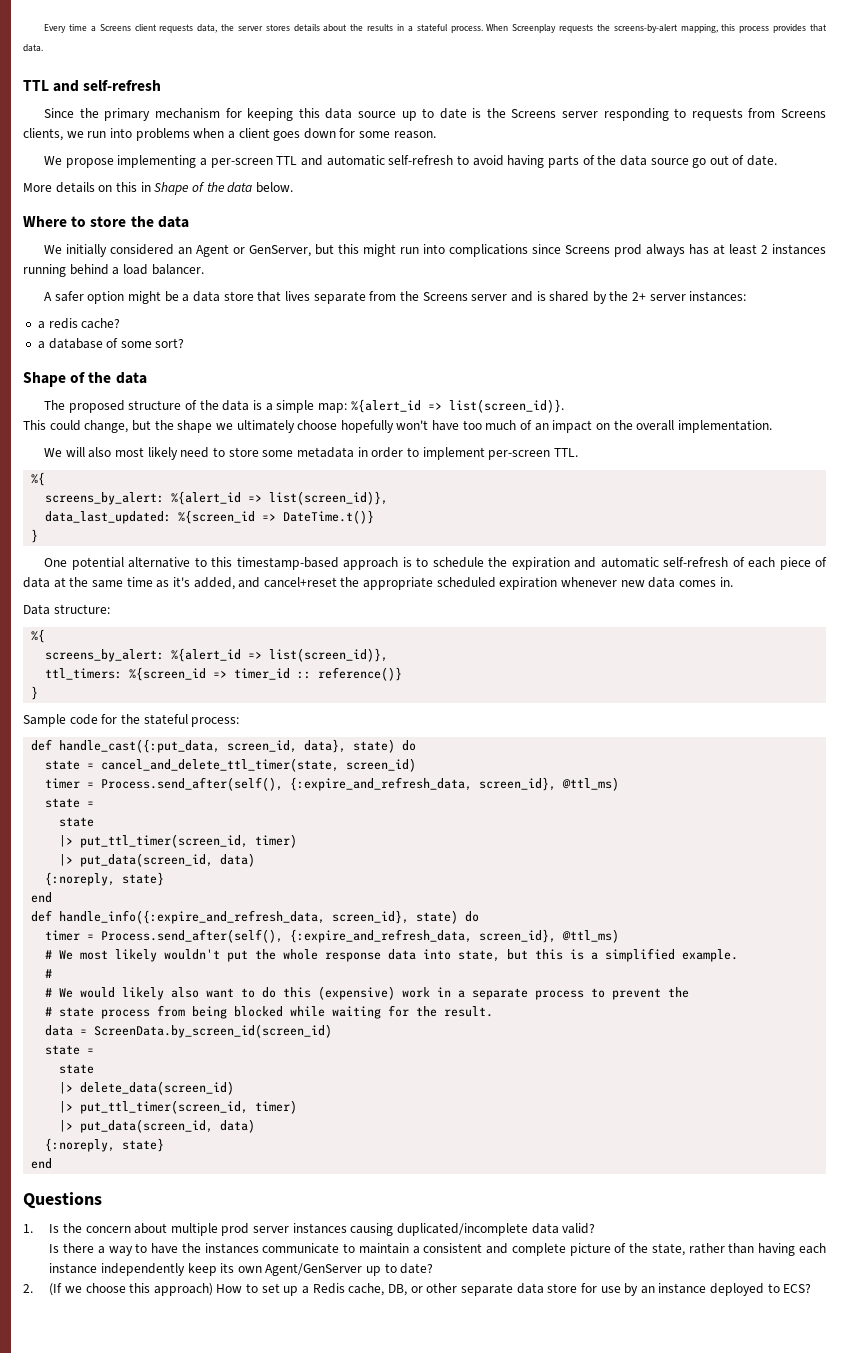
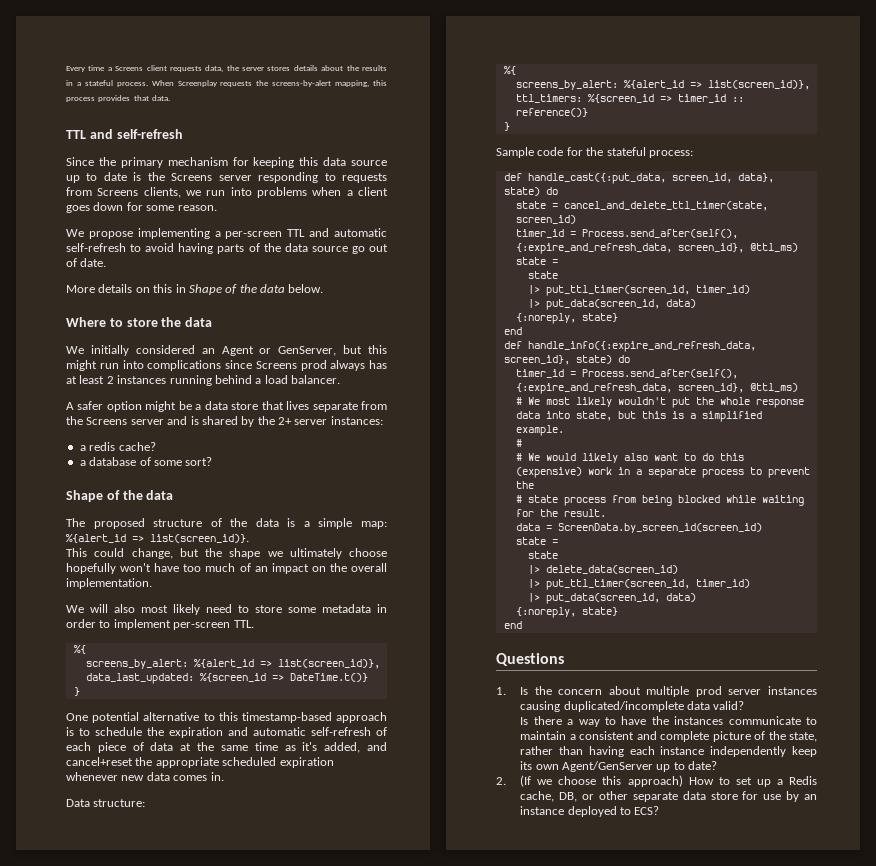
  state = cancel_and_delete_ttl_timer(state, screen_id)
- timer = Process.send_after(self(), {:expire_and_refresh_data, screen_id}, @ttl_ms)
+ timer_id = Process.send_after(self(), {:expire_and_refresh_data, screen_id}, @ttl_ms)
  state =
  state
- |> put_ttl_timer(screen_id, timer)
+ |> put_ttl_timer(screen_id, timer_id)
  def handle_info({:expire_and_refresh_data, screen_id}, state) do
- timer = Process.send_after(self(), {:expire_and_refresh_data, screen_id}, @ttl_ms)
+ timer_id = Process.send_after(self(), {:expire_and_refresh_data, screen_id}, @ttl_ms)
  |> delete_data(screen_id)
- |> put_ttl_timer(screen_id, timer)
+ |> put_ttl_timer(screen_id, timer_id)

